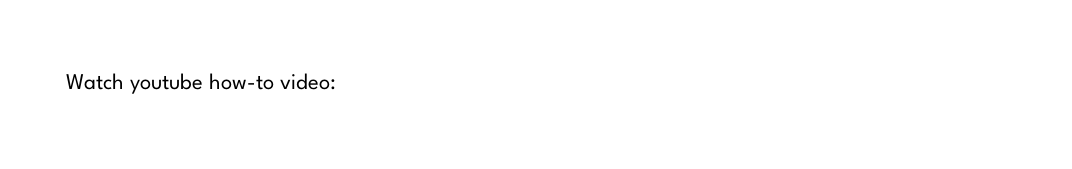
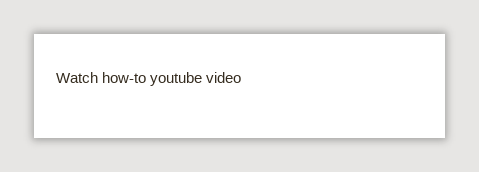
- Watch youtube how-to video:
+ Watch how-to youtube video

